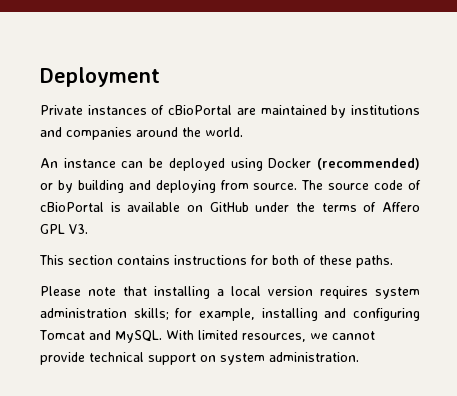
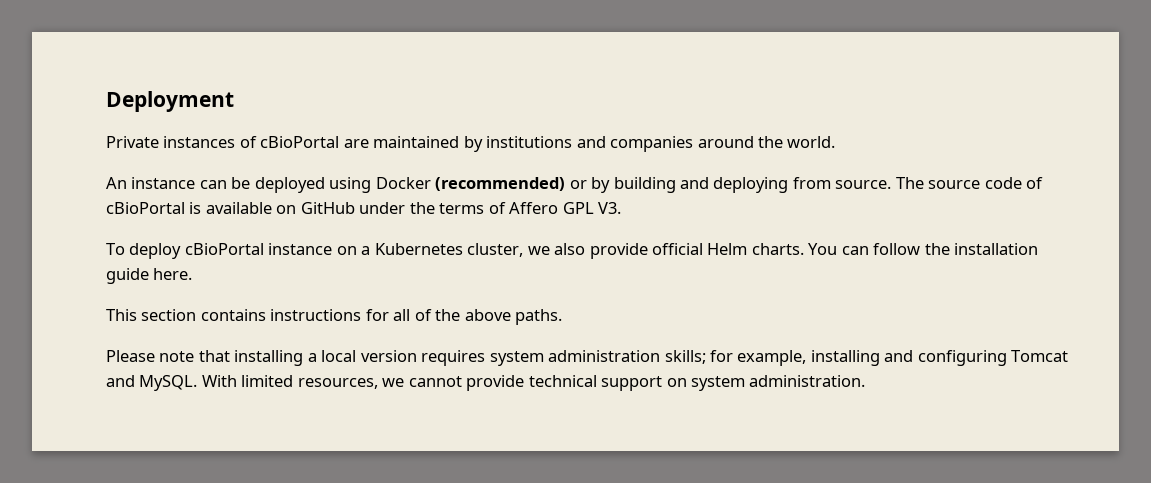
+ To deploy cBioPortal instance on a Kubernetes cluster, we also provide official Helm charts. You can follow the installation guide here.
- This section contains instructions for both of these paths.
+ This section contains instructions for all of the above paths.

